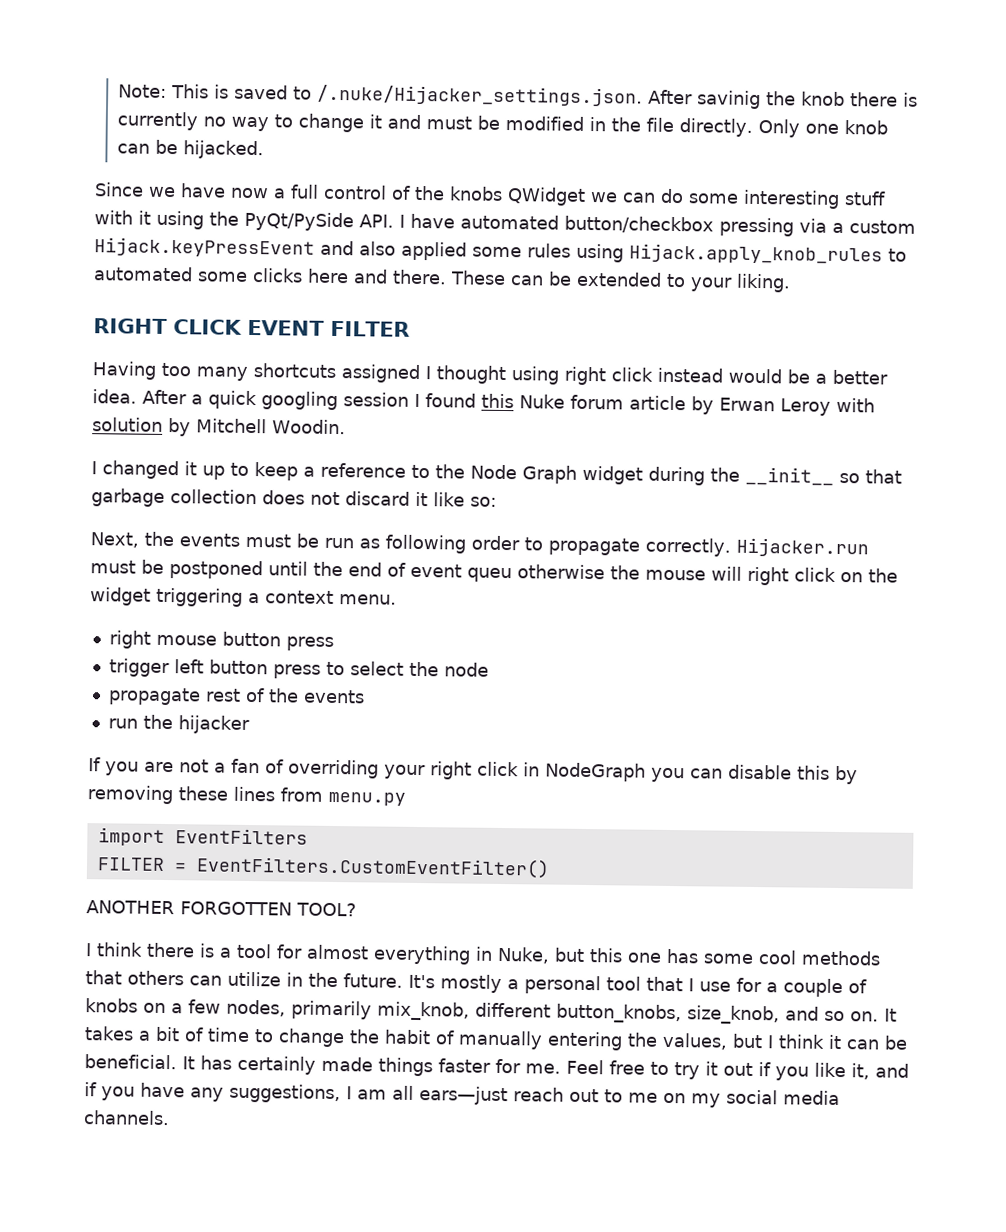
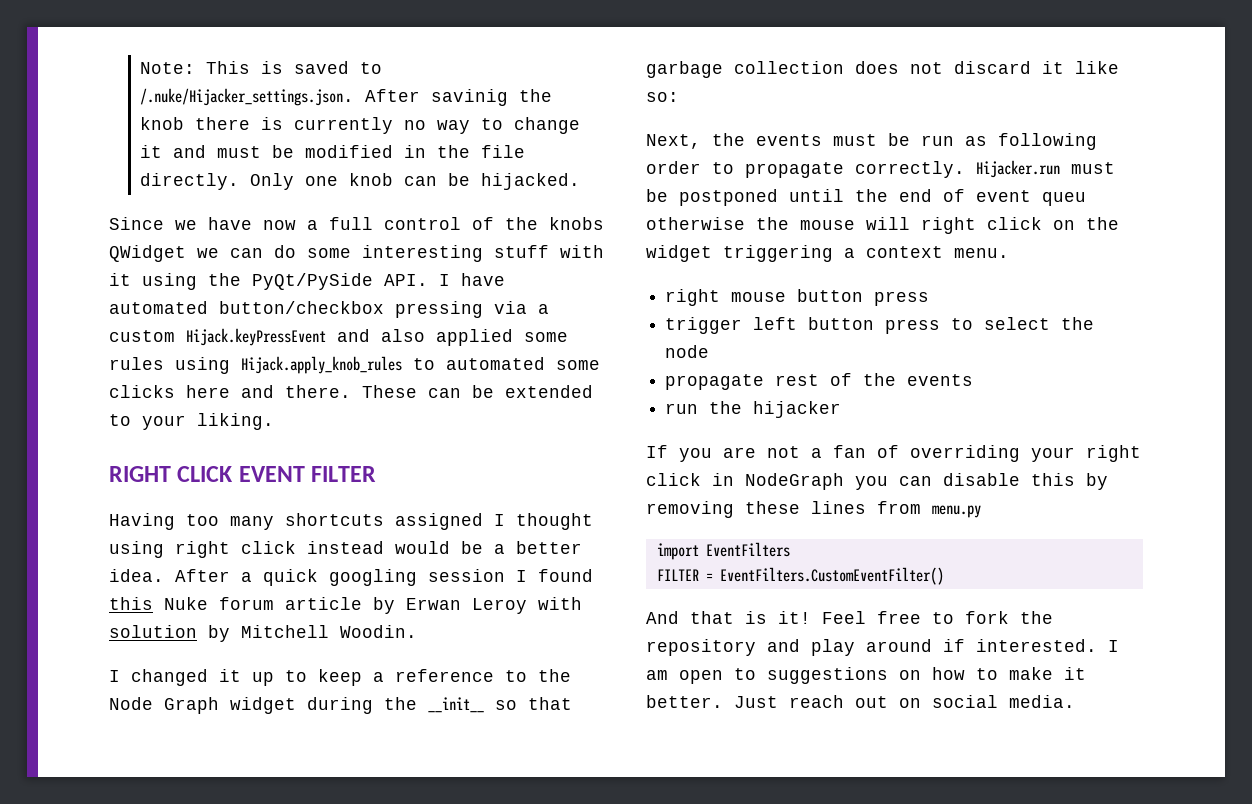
- ANOTHER FORGOTTEN TOOL?
- I think there is a tool for almost everything in Nuke, but this one has some cool methods that others can utilize in the future. It's mostly a personal tool that I use for a couple of knobs on a few nodes, primarily mix_knob, different button_knobs, size_knob, and so on. It takes a bit of time to change the habit of manually entering the values, but I think it can be beneficial. It has certainly made things faster for me. Feel free to try it out if you like it, and if you have any suggestions, I am all ears—just reach out to me on my social media channels.
+ And that is it! Feel free to fork the repository and play around if interested. I am open to suggestions on how to make it better. Just reach out on social media.

